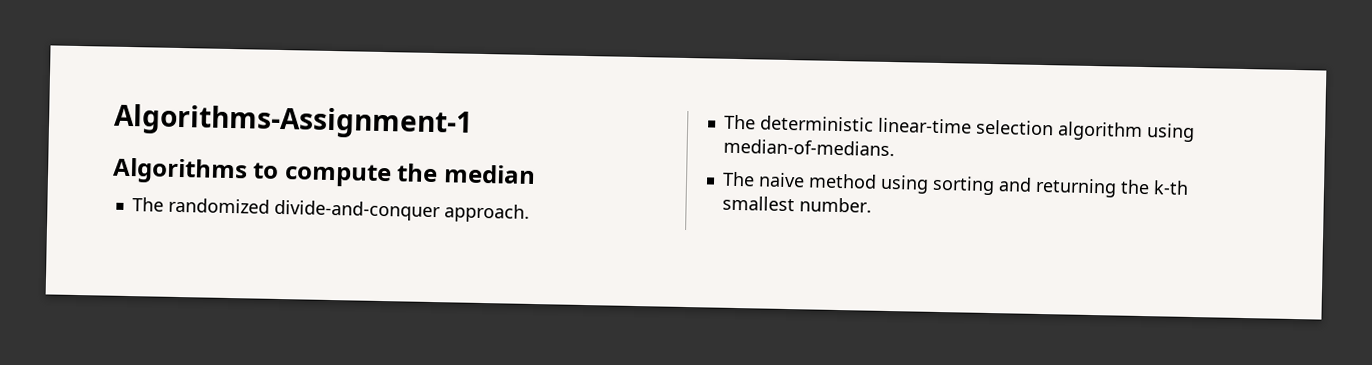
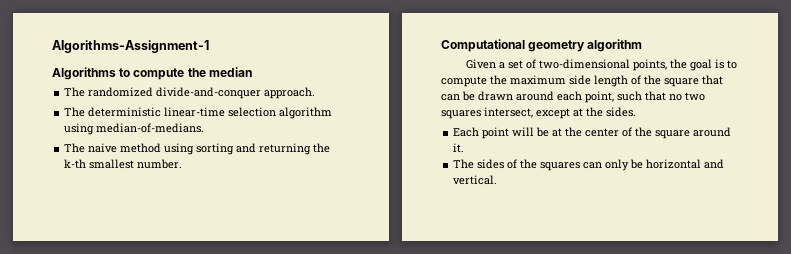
+ Computational geometry algorithm
+ Given a set of two-dimensional points, the goal is to compute the maximum side length of the square that can be drawn around each point, such that no two squares intersect, except at the sides.
+ Each point will be at the center of the square around it.
+ The sides of the squares can only be horizontal and vertical.

